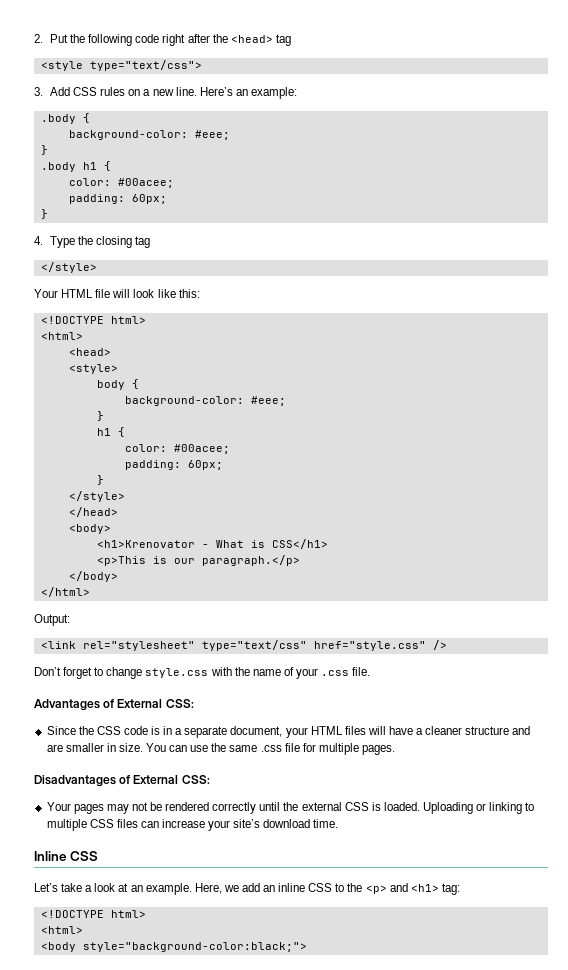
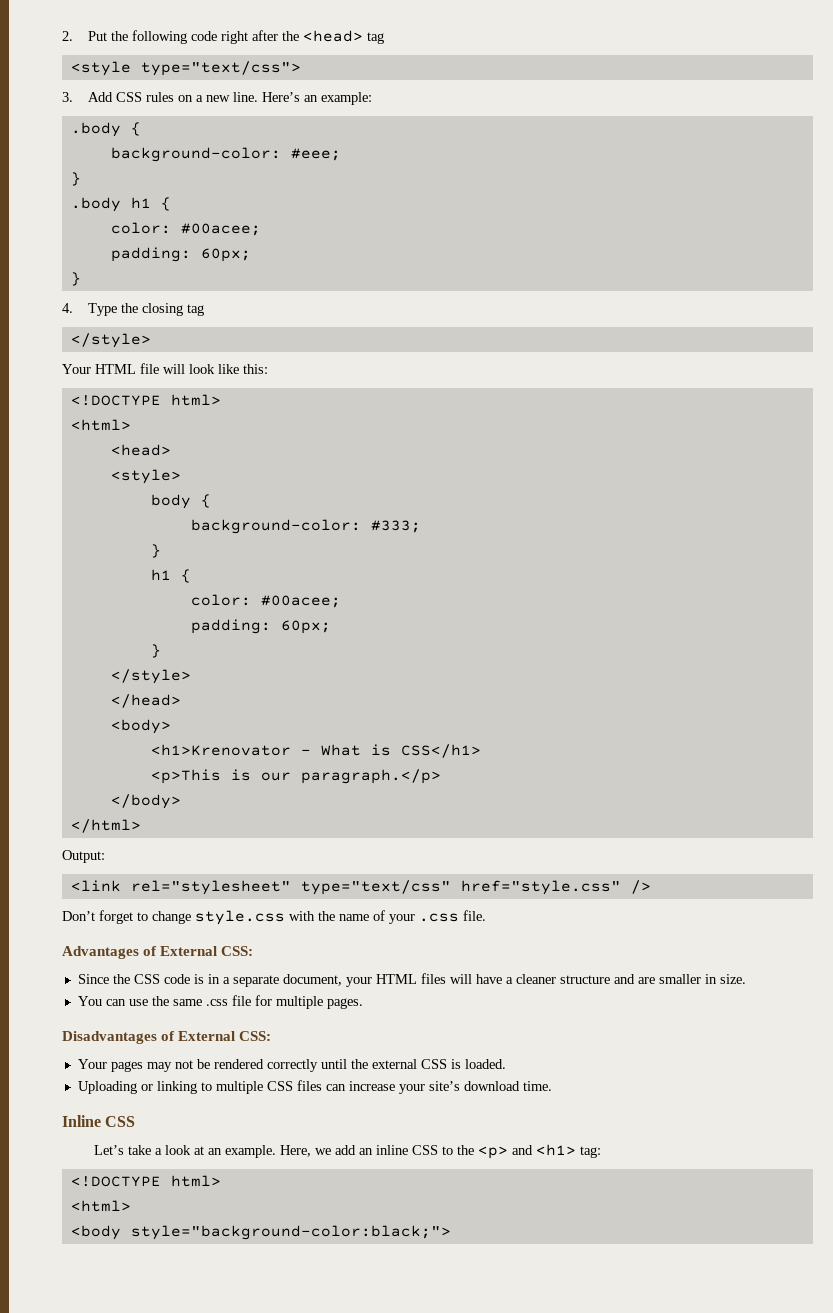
  body {
- background-color: #eee;
+ background-color: #333;
- Since the CSS code is in a separate document, your HTML files will have a cleaner structure and are smaller in size. You can use the same .css file for multiple pages.
+ Since the CSS code is in a separate document, your HTML files will have a cleaner structure and are smaller in size.
+ You can use the same .css file for multiple pages.
- Your pages may not be rendered correctly until the external CSS is loaded. Uploading or linking to multiple CSS files can increase your site’s download time.
+ Your pages may not be rendered correctly until the external CSS is loaded.
+ Uploading or linking to multiple CSS files can increase your site’s download time.

